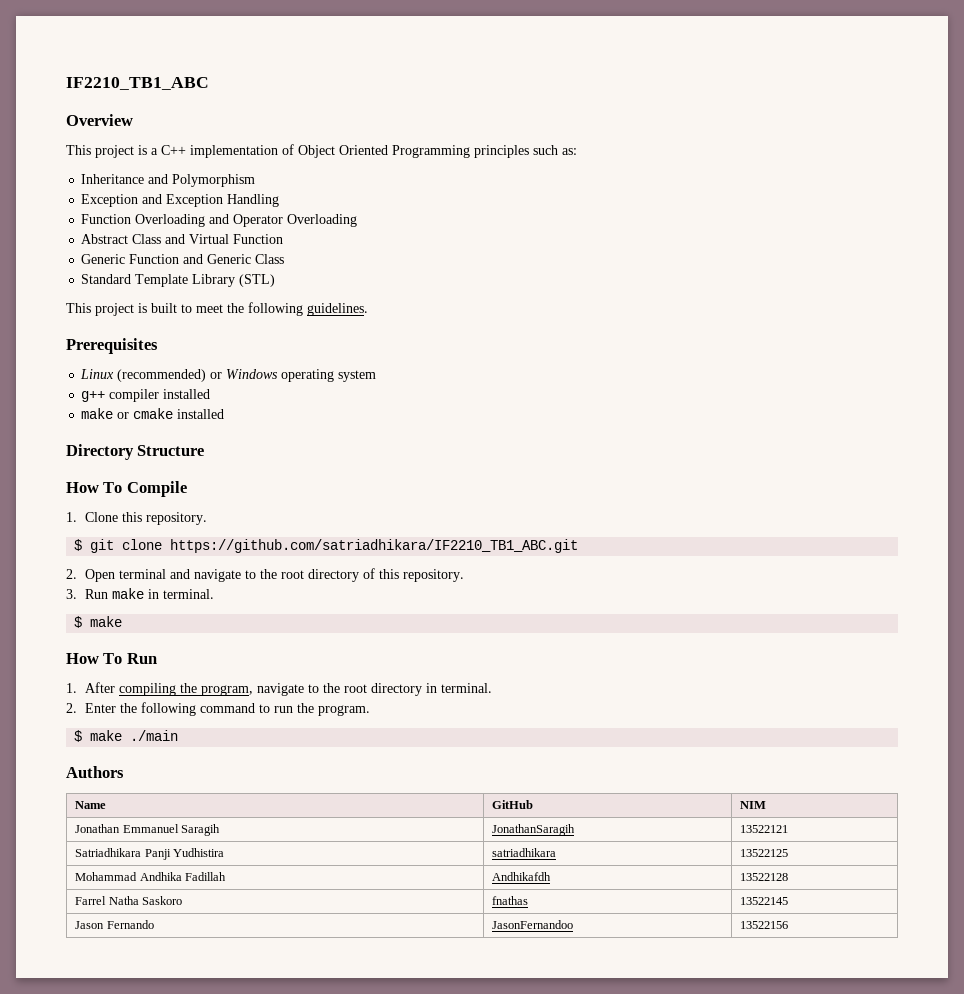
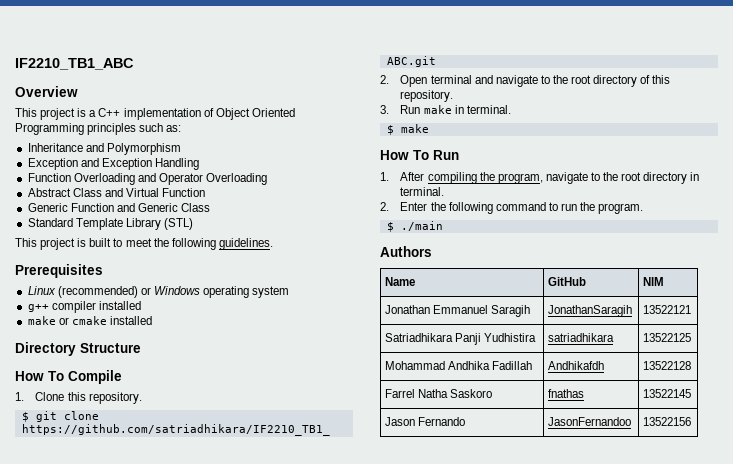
- $ make ./main
+ $ ./main

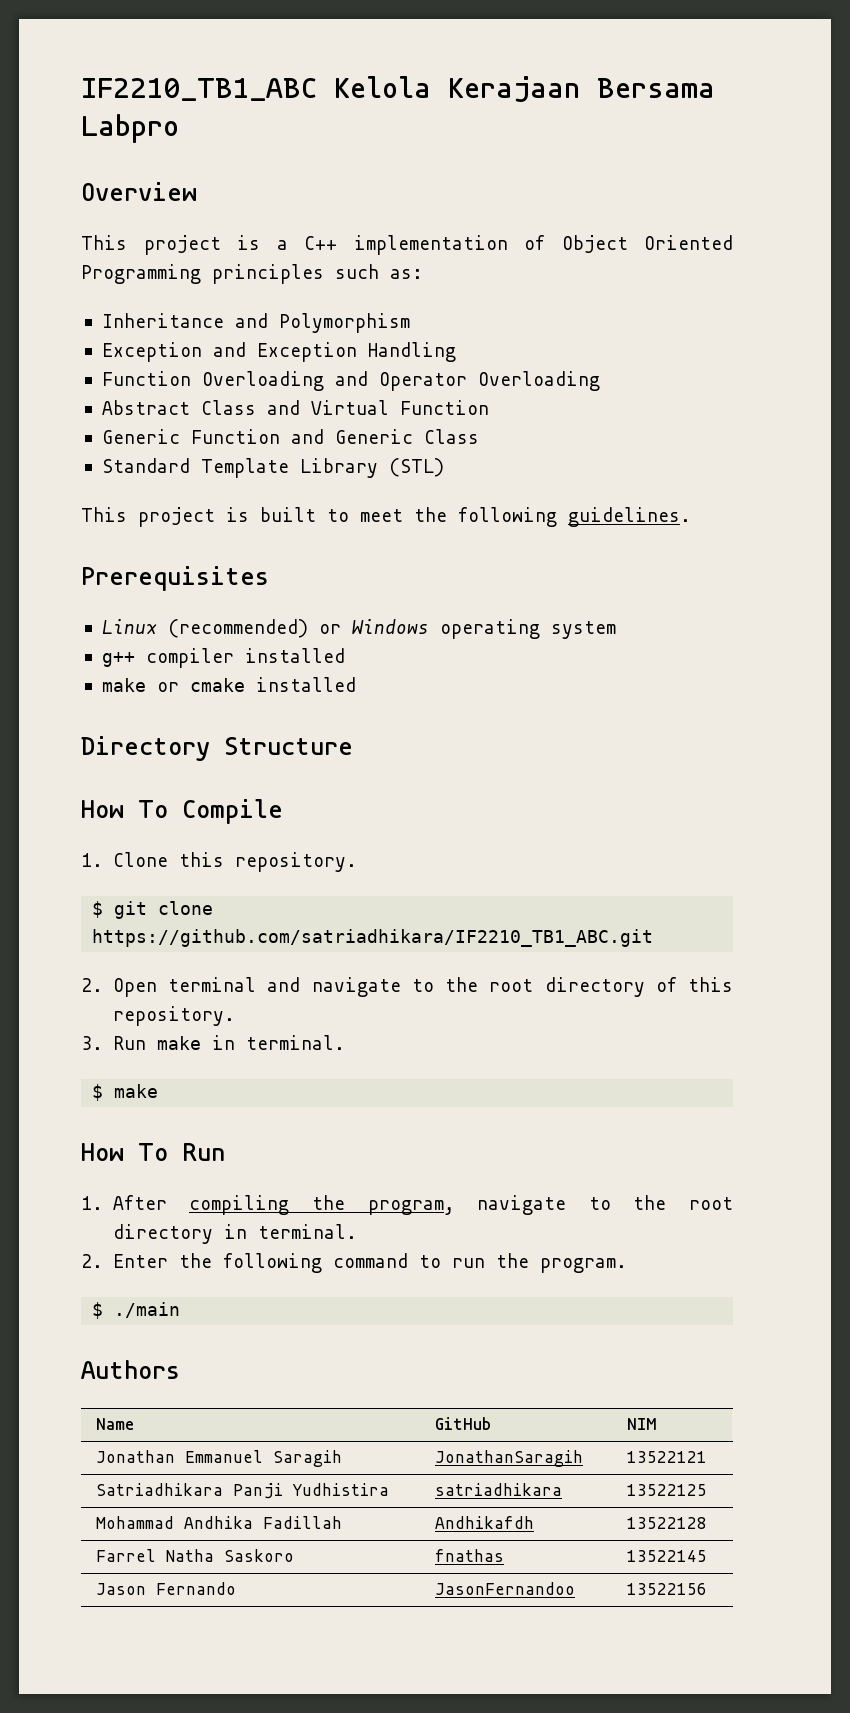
- IF2210_TB1_ABC
+ IF2210_TB1_ABC Kelola Kerajaan Bersama Labpro

